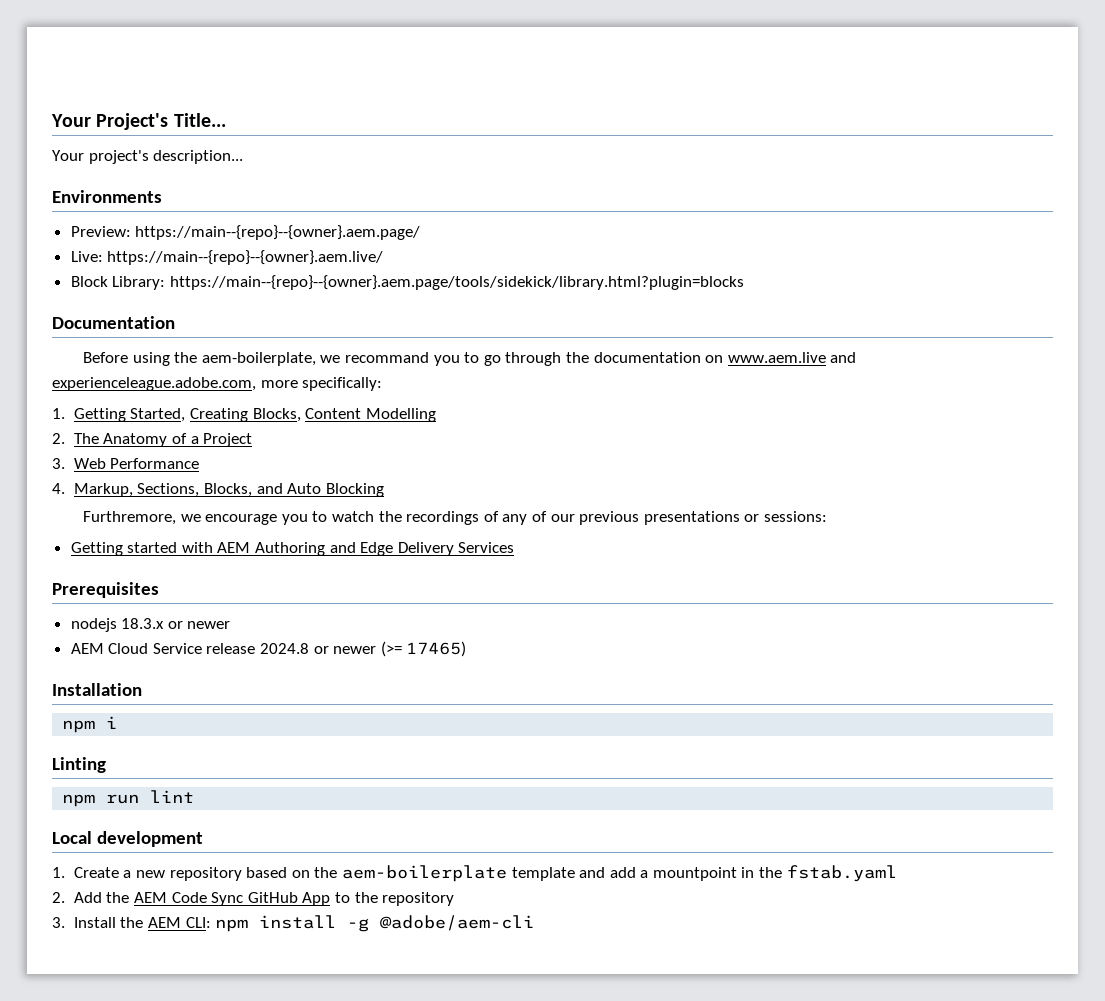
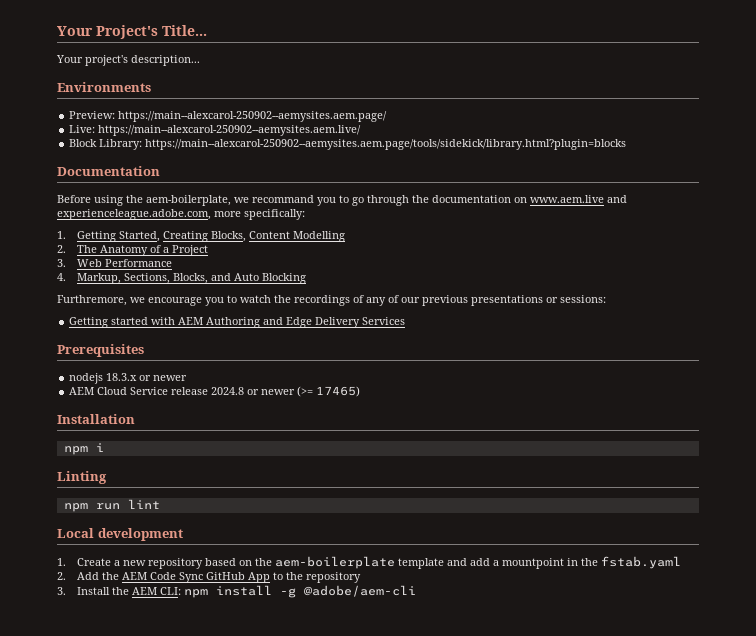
- Preview: https://main--{repo}--{owner}.aem.page/
+ Preview: https://main--alexcarol-250902--aemysites.aem.page/
- Live: https://main--{repo}--{owner}.aem.live/
+ Live: https://main--alexcarol-250902--aemysites.aem.live/
- Block Library: https://main--{repo}--{owner}.aem.page/tools/sidekick/library.html?plugin=blocks
+ Block Library: https://main--alexcarol-250902--aemysites.aem.page/tools/sidekick/library.html?plugin=blocks

